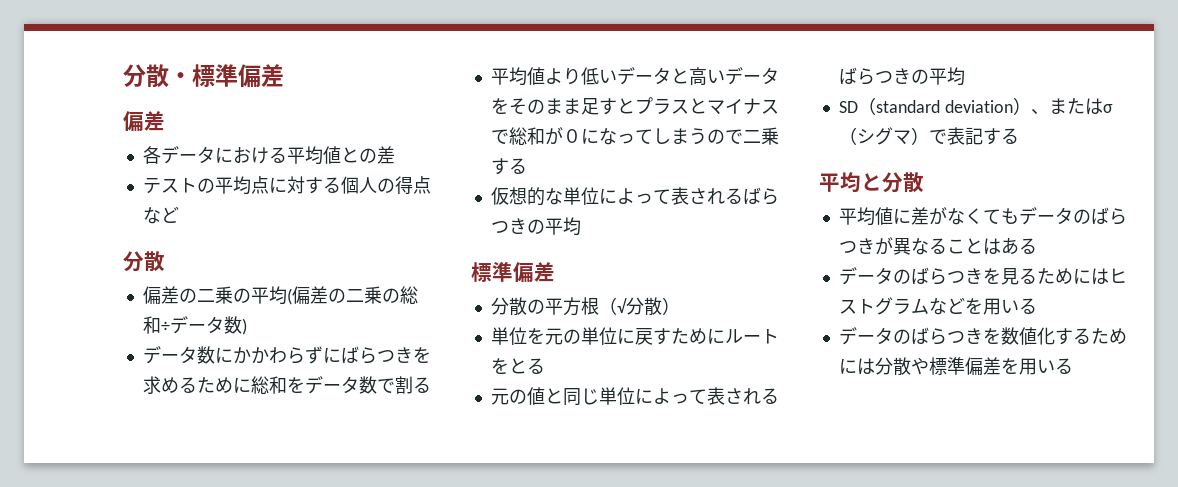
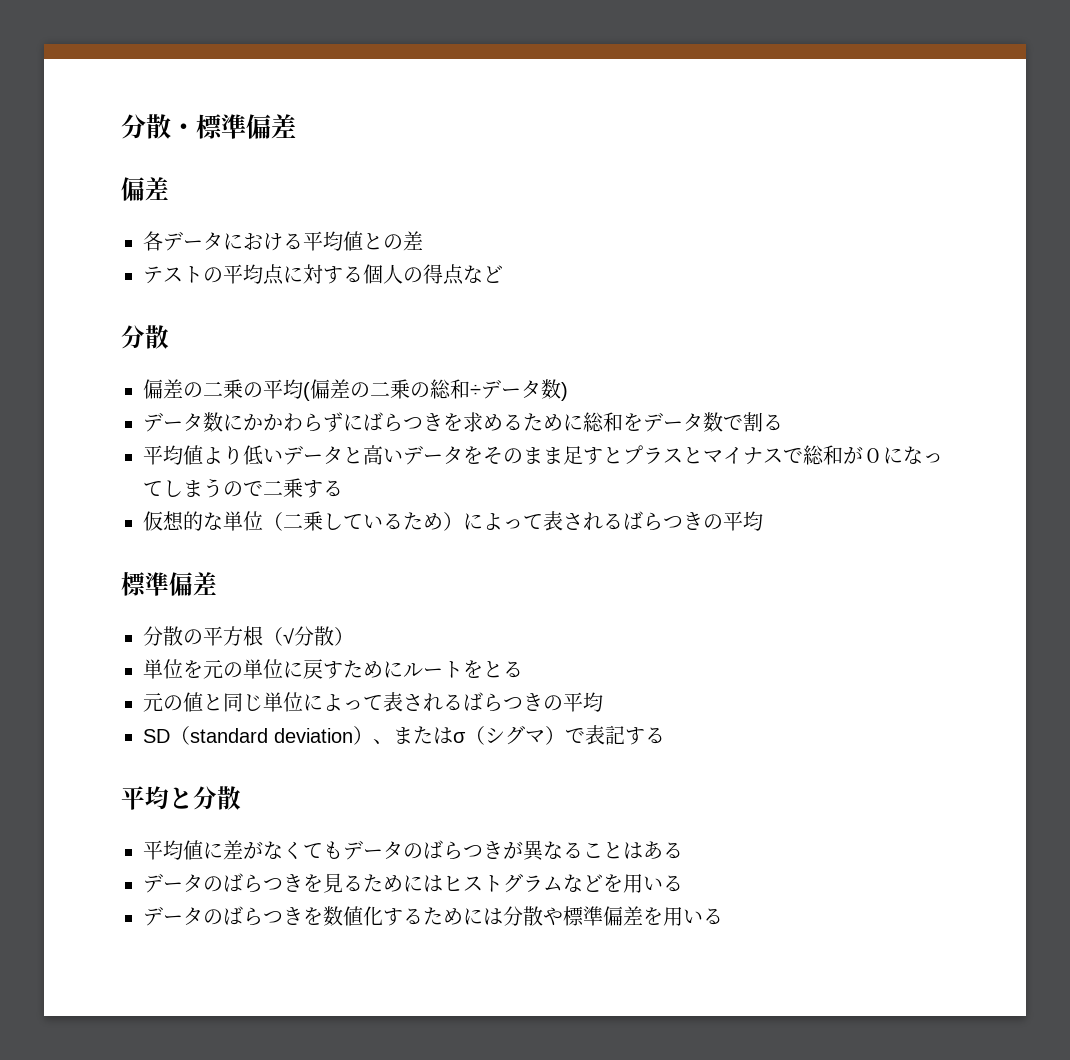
- 仮想的な単位によって表されるばらつきの平均
+ 仮想的な単位（二乗しているため）によって表されるばらつきの平均

